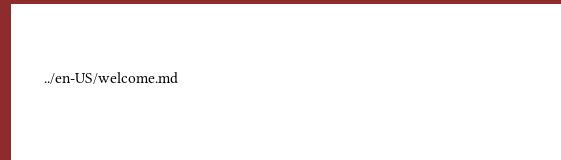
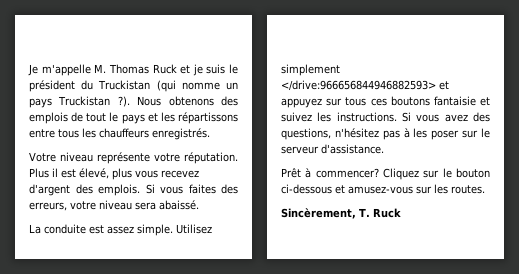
- ../en-US/welcome.md
+ Je m'appelle M. Thomas Ruck et je suis le président du Truckistan (qui nomme un pays Truckistan ?). Nous obtenons des emplois de tout le pays et les répartissons entre tous les chauffeurs enregistrés.
+ Votre niveau représente votre réputation. Plus il est élevé, plus vous recevez d'argent des emplois. Si vous faites des erreurs, votre niveau sera abaissé.
+ La conduite est assez simple. Utilisez simplement </drive:966656844946882593> et appuyez sur tous ces boutons fantaisie et suivez les instructions. Si vous avez des questions, n'hésitez pas à les poser sur le serveur d'assistance.
+ Prêt à commencer? Cliquez sur le bouton ci-dessous et amusez-vous sur les routes.
+ Sincèrement, T. Ruck

